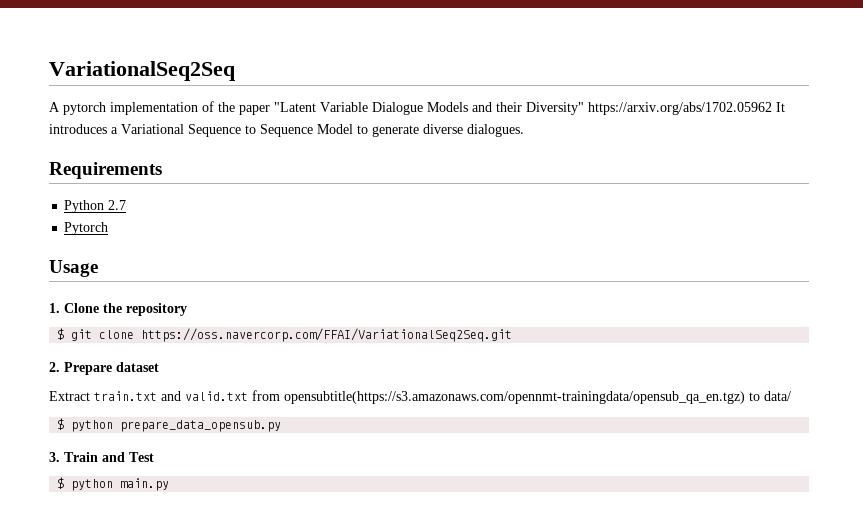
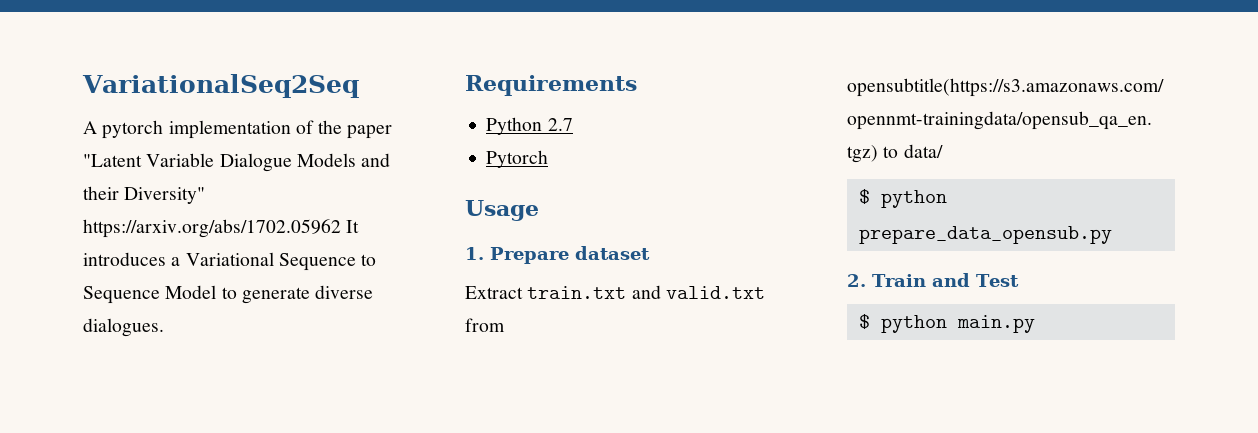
- 1. Clone the repository
- $ git clone https://oss.navercorp.com/FFAI/VariationalSeq2Seq.git
- 2. Prepare dataset
+ 1. Prepare dataset
- 3. Train and Test
+ 2. Train and Test

